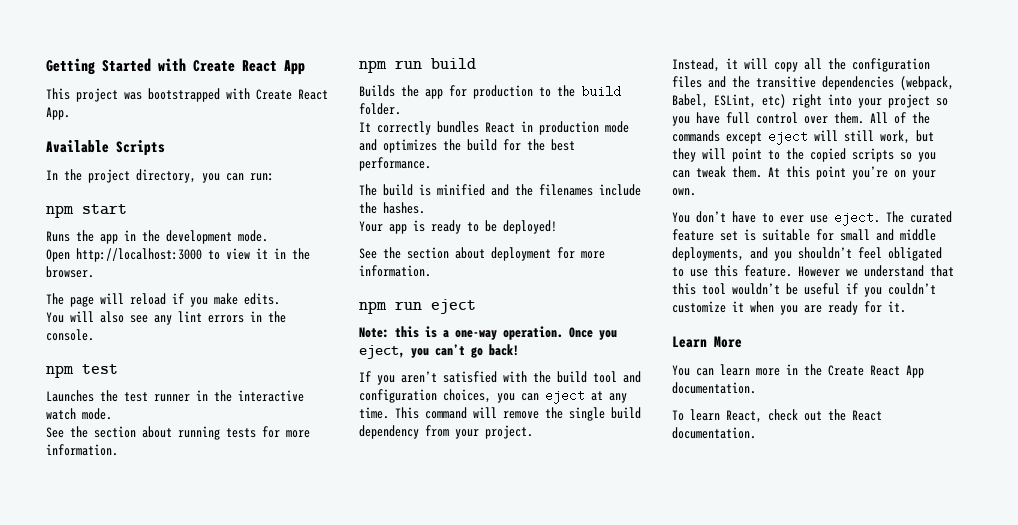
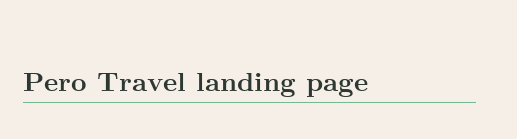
- Getting Started with Create React App
- This project was bootstrapped with Create React App.
- Available Scripts
- In the project directory, you can run:
- npm start
- Runs the app in the development mode.
- Open http://localhost:3000 to view it in the browser.
- The page will reload if you make edits.
- You will also see any lint errors in the console.
- npm test
- Launches the test runner in the interactive watch mode.
- See the section about running tests for more information.
- npm run build
- Builds the app for production to the build folder.
- It correctly bundles React in production mode and optimizes the build for the best performance.
- The build is minified and the filenames include the hashes.
- Your app is ready to be deployed!
- See the section about deployment for more information.
- npm run eject
- Note: this is a one-way operation. Once you eject, you can’t go back!
- If you aren’t satisfied with the build tool and configuration choices, you can eject at any time. This command will remove the single build dependency from your project.
- Instead, it will copy all the configuration files and the transitive dependencies (webpack, Babel, ESLint, etc) right into your project so you have full control over them. All of the commands except eject will still work, but they will point to the copied scripts so you can tweak them. At this point you’re on your own.
- You don’t have to ever use eject. The curated feature set is suitable for small and middle deployments, and you shouldn’t feel obligated to use this feature. However we understand that this tool wouldn’t be useful if you couldn’t customize it when you are ready for it.
- Learn More
- You can learn more in the Create React App documentation.
- To learn React, check out the React documentation.
+ Pero Travel landing page

